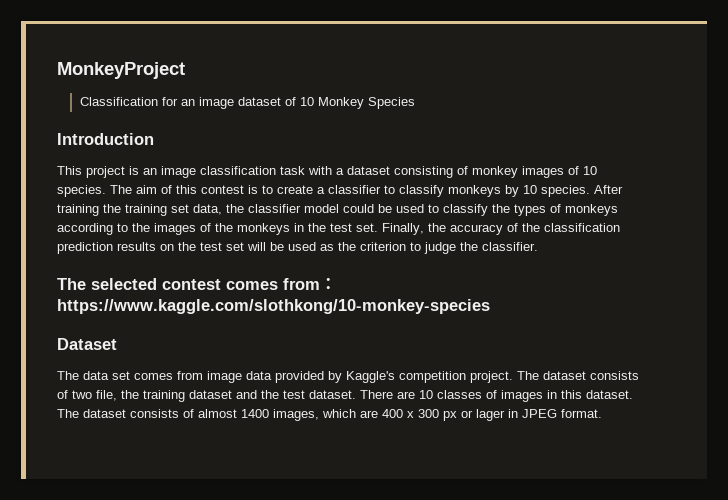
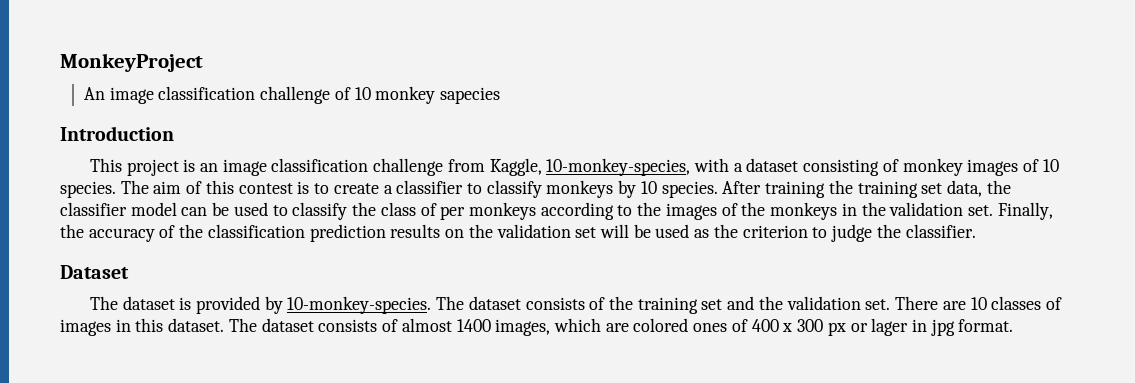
- Classification for an image dataset of 10 Monkey Species
+ An image classification challenge of 10 monkey sapecies
- This project is an image classification task with a dataset consisting of monkey images of 10 species.
+ This project is an image classification challenge from Kaggle, 10-monkey-species, with a dataset consisting of monkey images of 10 species.
- After training the training set data, the classifier model could be used to classify the types of monkeys according to the images of the monkeys in the test set.
+ After training the training set data, the classifier model can be used to classify the class of per monkeys according to the images of the monkeys in the validation set.
- Finally, the accuracy of the classification prediction results on the test set will be used as the criterion to judge the classifier.
+ Finally, the accuracy of the classification prediction results on the validation set will be used as the criterion to judge the classifier.
- The selected contest comes from：https://www.kaggle.com/slothkong/10-monkey-species
  Dataset
- The data set comes from image data provided by Kaggle's competition project. The dataset consists of two file, the training dataset and the test dataset.
+ The dataset is provided by 10-monkey-species. The dataset consists of the training set and the validation set.
- The dataset consists of almost 1400 images, which are 400 x 300 px or lager in JPEG format.
+ The dataset consists of almost 1400 images, which are colored ones of 400 x 300 px or lager in jpg format.

